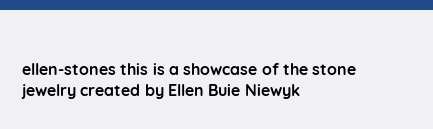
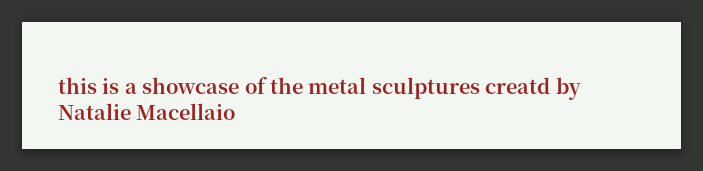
- ellen-stones this is a showcase of the stone jewelry created by Ellen Buie Niewyk
+ this is a showcase of the metal sculptures creatd by Natalie Macellaio

